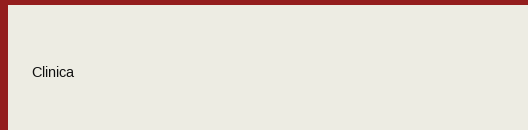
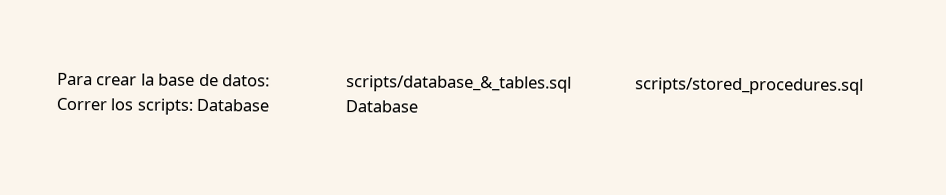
- Clinica
+ Para crear la base de datos: Correr los scripts: Database scripts/database_&_tables.sql Database scripts/stored_procedures.sql

